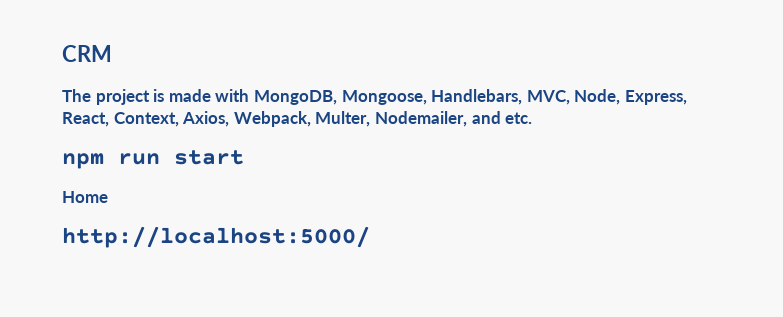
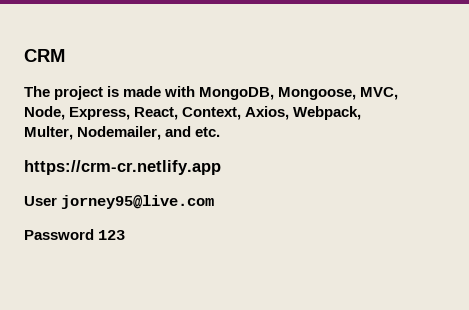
- The project is made with MongoDB, Mongoose, Handlebars, MVC, Node, Express, React, Context, Axios, Webpack, Multer, Nodemailer, and etc.
+ The project is made with MongoDB, Mongoose, MVC, Node, Express, React, Context, Axios, Webpack, Multer, Nodemailer, and etc.
- npm run start
- Home
- http://localhost:5000/
+ https://crm-cr.netlify.app
+ User jorney95@live.com
+ Password 123

